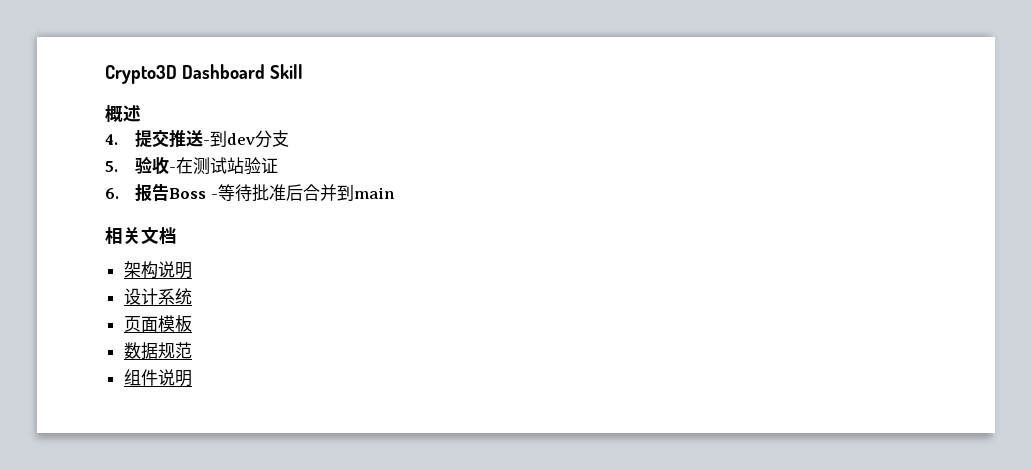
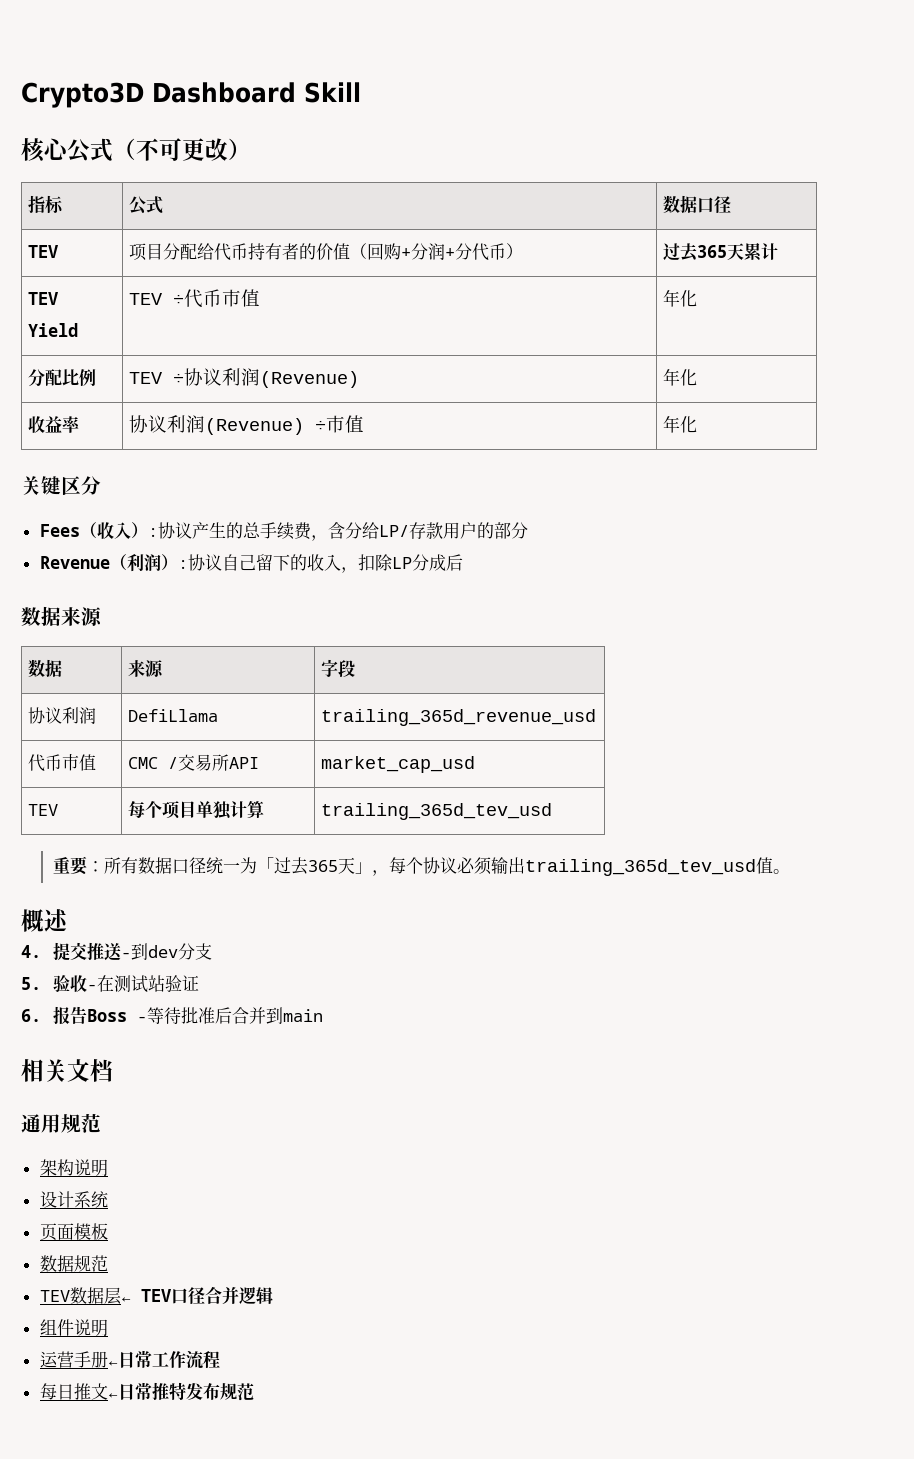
+ 核心公式（不可更改）
+ 指标 | 公式 | 数据口径
+ TEV | 项目分配给代币持有者的价值（回购+分润+分代币） | 过去365天累计
+ TEV Yield | TEV ÷代币市值 | 年化
+ 分配比例 | TEV ÷协议利润(Revenue) | 年化
+ 收益率 | 协议利润(Revenue) ÷市值 | 年化
+ 关键区分
+ Fees（收入）:协议产生的总手续费，含分给LP/存款用户的部分
+ Revenue（利润）:协议自己留下的收入，扣除LP分成后
+ 数据来源
+ 数据 | 来源 | 字段
+ 协议利润 | DefiLlama | trailing_365d_revenue_usd
+ 代币市值 | CMC /交易所API | market_cap_usd
+ TEV | 每个项目单独计算 | trailing_365d_tev_usd
+ 重要：所有数据口径统一为「过去365天」，每个协议必须输出trailing_365d_tev_usd值。
+ 通用规范
+ TEV数据层← TEV口径合并逻辑
  组件说明
+ 运营手册←日常工作流程
+ 每日推文←日常推特发布规范

